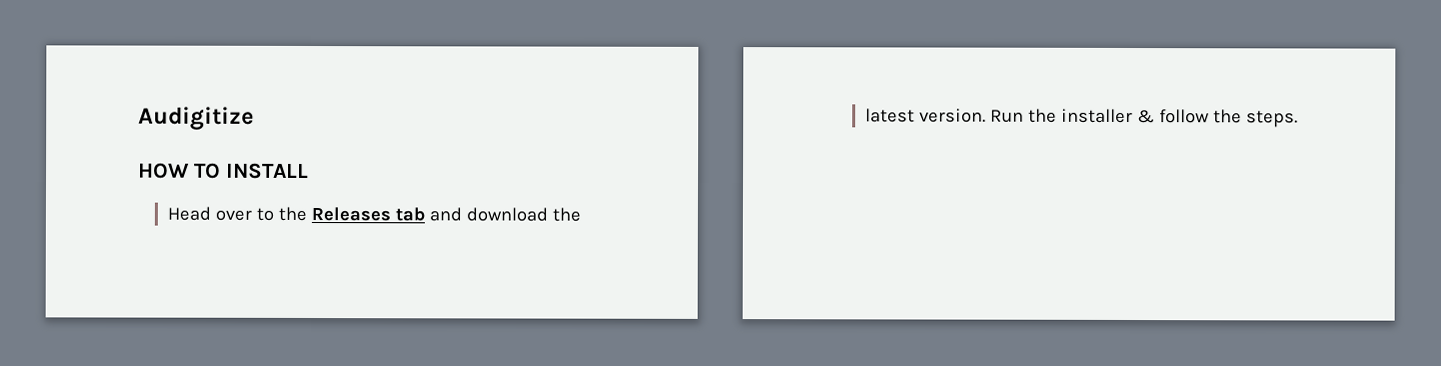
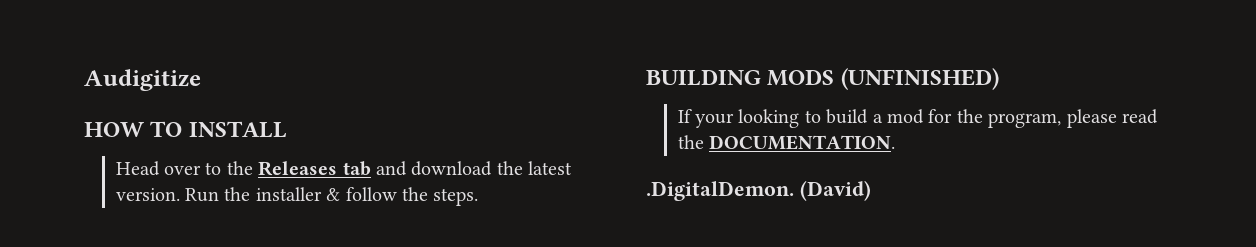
+ BUILDING MODS (UNFINISHED)
+ If your looking to build a mod for the program, please read the DOCUMENTATION.
+ .DigitalDemon. (David)

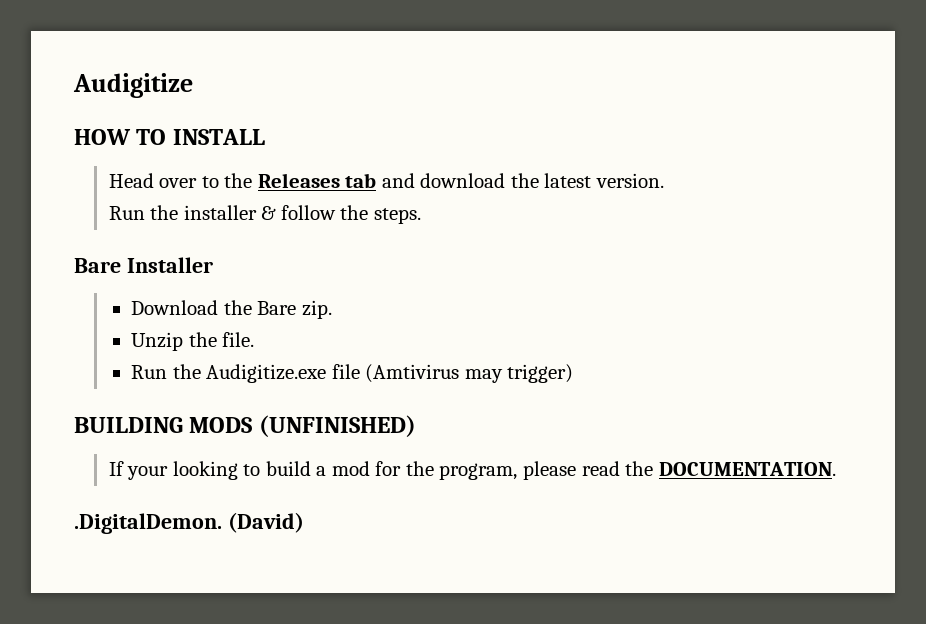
- Head over to the Releases tab and download the latest version. Run the installer & follow the steps.
+ Head over to the Releases tab and download the latest version.
+ Run the installer & follow the steps.
+ Bare Installer
+ Download the Bare zip.
+ Unzip the file.
+ Run the Audigitize.exe file (Amtivirus may trigger)

